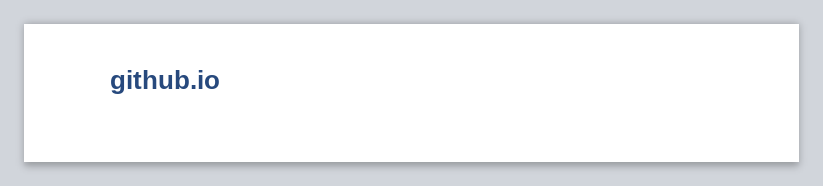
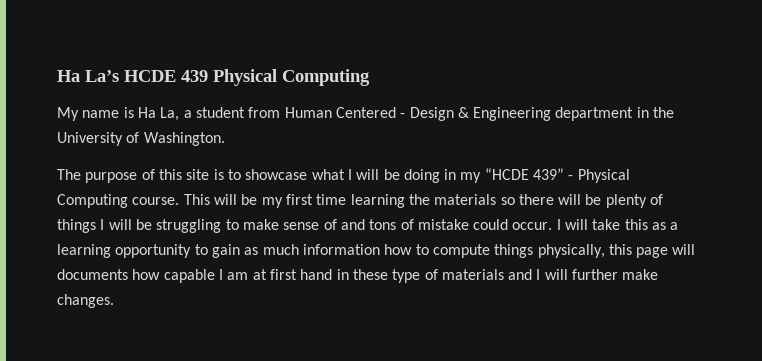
- github.io
+ Ha La’s HCDE 439 Physical Computing
+ My name is Ha La, a student from Human Centered - Design & Engineering department in the University of Washington.
+ The purpose of this site is to showcase what I will be doing in my “HCDE 439” - Physical Computing course. This will be my first time learning the materials so there will be plenty of things I will be struggling to make sense of and tons of mistake could occur. I will take this as a learning opportunity to gain as much information how to compute things physically, this page will documents how capable I am at first hand in these type of materials and I will further make changes.

